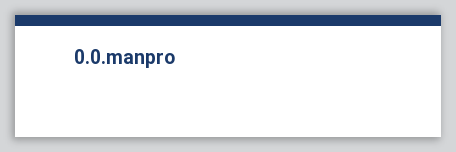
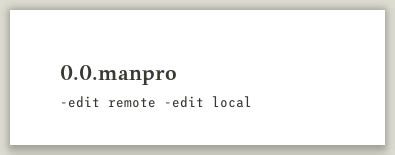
+ -edit remote -edit local

